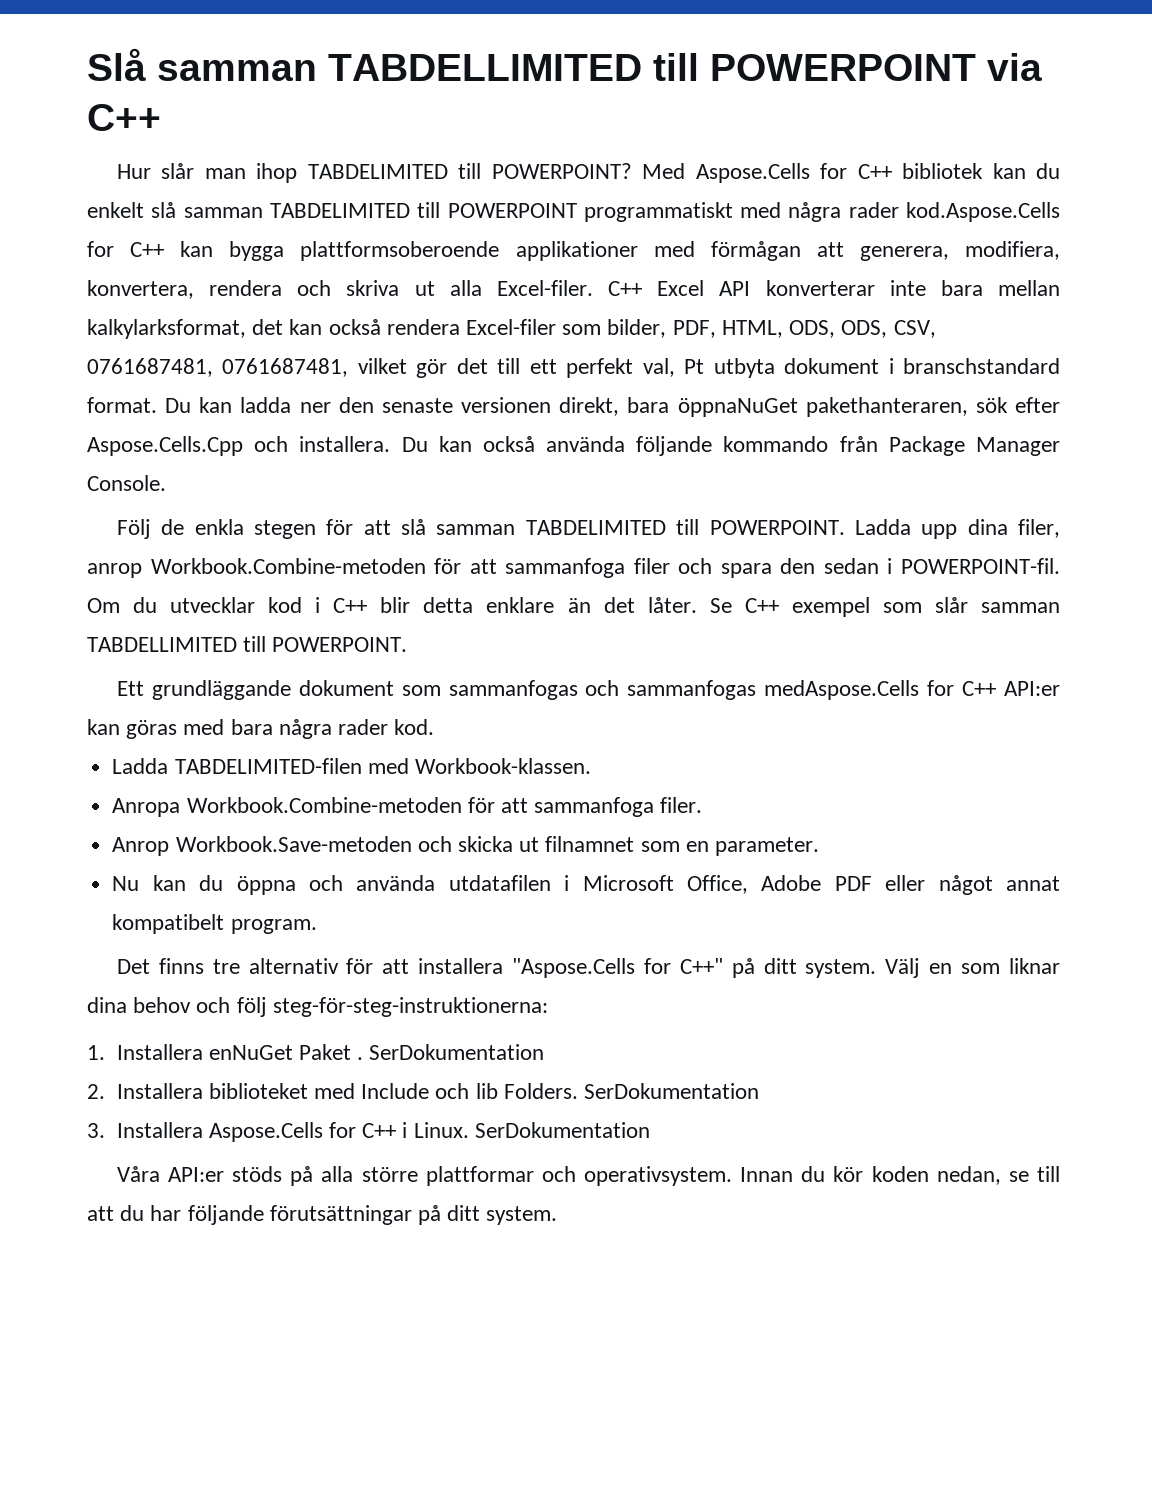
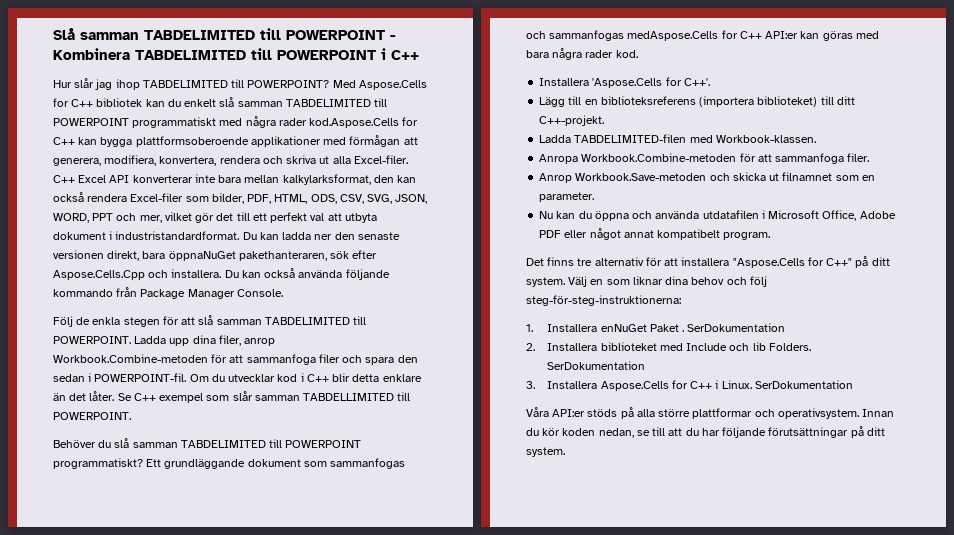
- Slå samman TABDELLIMITED till POWERPOINT via C++
+ Slå samman TABDELIMITED till POWERPOINT - Kombinera TABDELIMITED till POWERPOINT i C++
- Hur slår man ihop TABDELIMITED till POWERPOINT?
+ Hur slår jag ihop TABDELIMITED till POWERPOINT?
- C++ Excel API konverterar inte bara mellan kalkylarksformat, det kan också rendera Excel-filer som bilder, PDF, HTML, ODS, ODS, CSV, 0761687481, 0761687481, vilket gör det till ett perfekt val, Pt utbyta dokument i branschstandard format.
+ C++ Excel API konverterar inte bara mellan kalkylarksformat, den kan också rendera Excel-filer som bilder, PDF, HTML, ODS, CSV, SVG, JSON, WORD, PPT och mer, vilket gör det till ett perfekt val att utbyta dokument i industristandardformat.
+ Behöver du slå samman TABDELIMITED till POWERPOINT programmatiskt?
+ Installera 'Aspose.Cells for C++'.
+ Lägg till en biblioteksreferens (importera biblioteket) till ditt C++-projekt.

